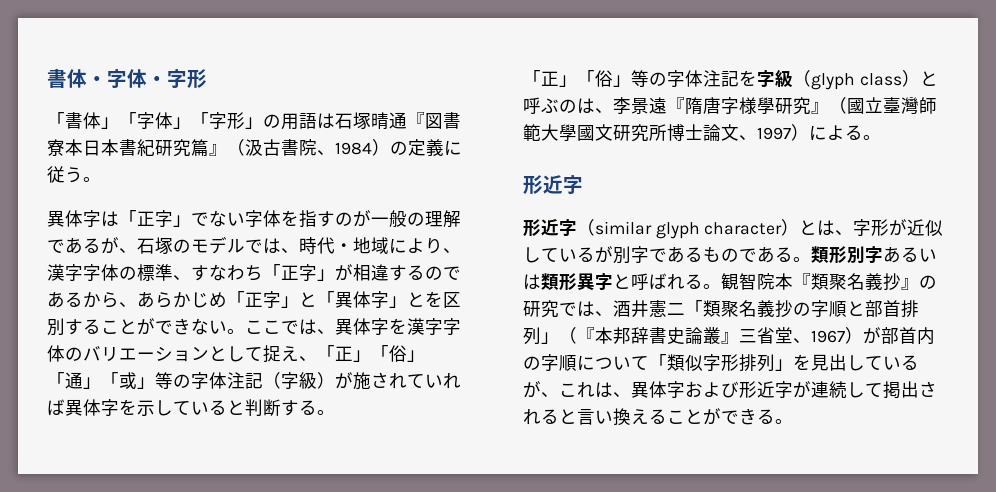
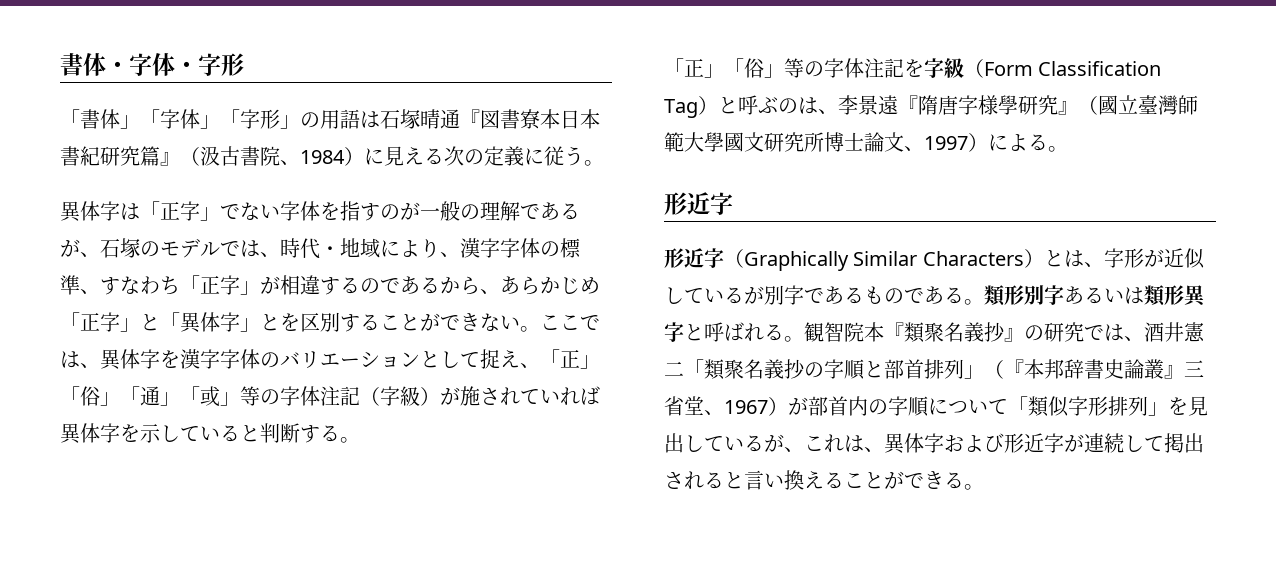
- 「書体」「字体」「字形」の用語は石塚晴通『図書寮本日本書紀研究篇』（汲古書院、1984）の定義に従う。
+ 「書体」「字体」「字形」の用語は石塚晴通『図書寮本日本書紀研究篇』（汲古書院、1984）に見える次の定義に従う。
- 「正」「俗」等の字体注記を字級（glyph class）と呼ぶのは、李景遠『隋唐字様學研究』（國立臺灣師範大學國文研究所博士論文、1997）による。
+ 「正」「俗」等の字体注記を字級（Form Classification Tag）と呼ぶのは、李景遠『隋唐字様學研究』（國立臺灣師範大學國文研究所博士論文、1997）による。
- 形近字（similar glyph character）とは、字形が近似しているが別字であるものである。
+ 形近字（Graphically Similar Characters）とは、字形が近似しているが別字であるものである。

